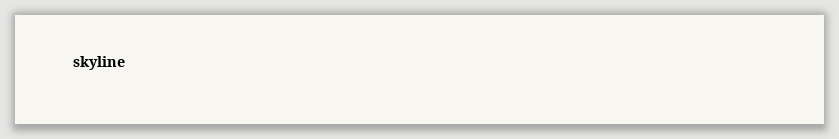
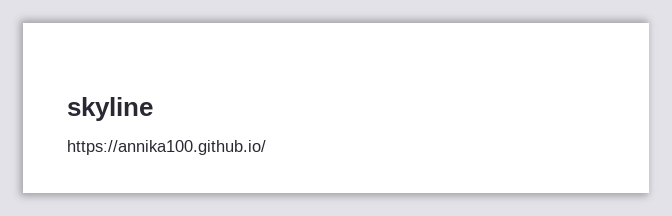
+ https://annika100.github.io/

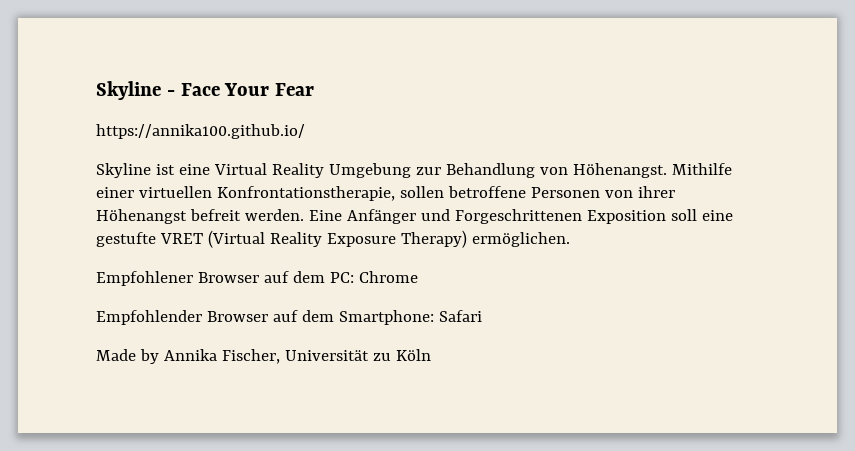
- skyline
+ Skyline - Face Your Fear
  https://annika100.github.io/
+ Skyline ist eine Virtual Reality Umgebung zur Behandlung von Höhenangst. Mithilfe einer virtuellen Konfrontationstherapie, sollen betroffene Personen von ihrer Höhenangst befreit werden. Eine Anfänger und Forgeschrittenen Exposition soll eine gestufte VRET (Virtual Reality Exposure Therapy) ermöglichen.
+ Empfohlener Browser auf dem PC: Chrome
+ Empfohlender Browser auf dem Smartphone: Safari
+ Made by Annika Fischer, Universität zu Köln

